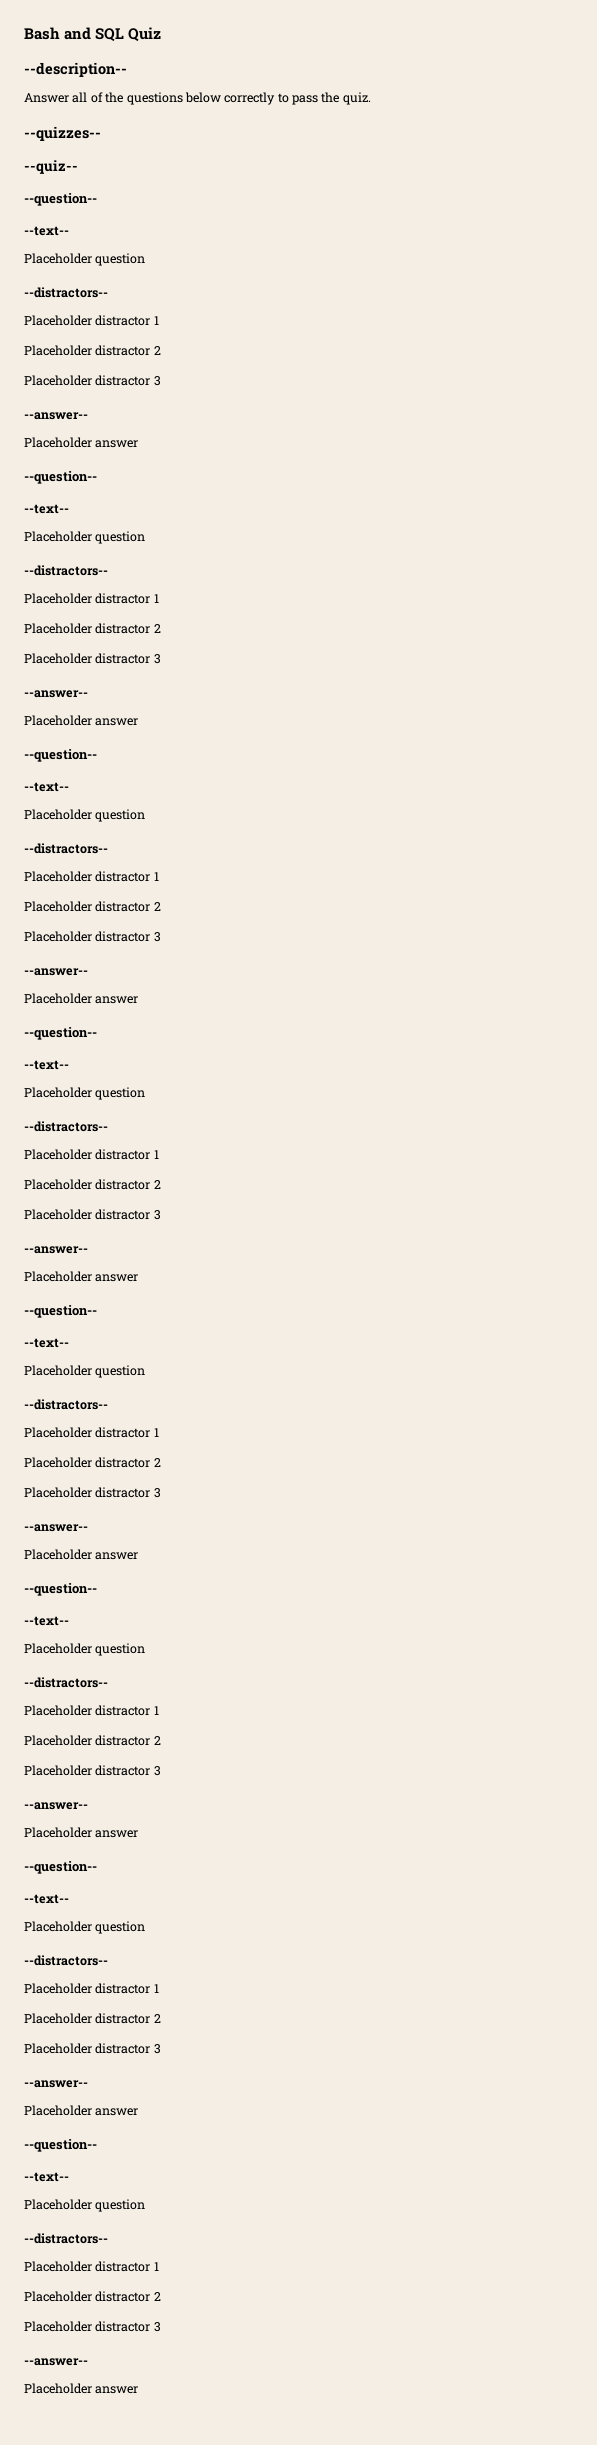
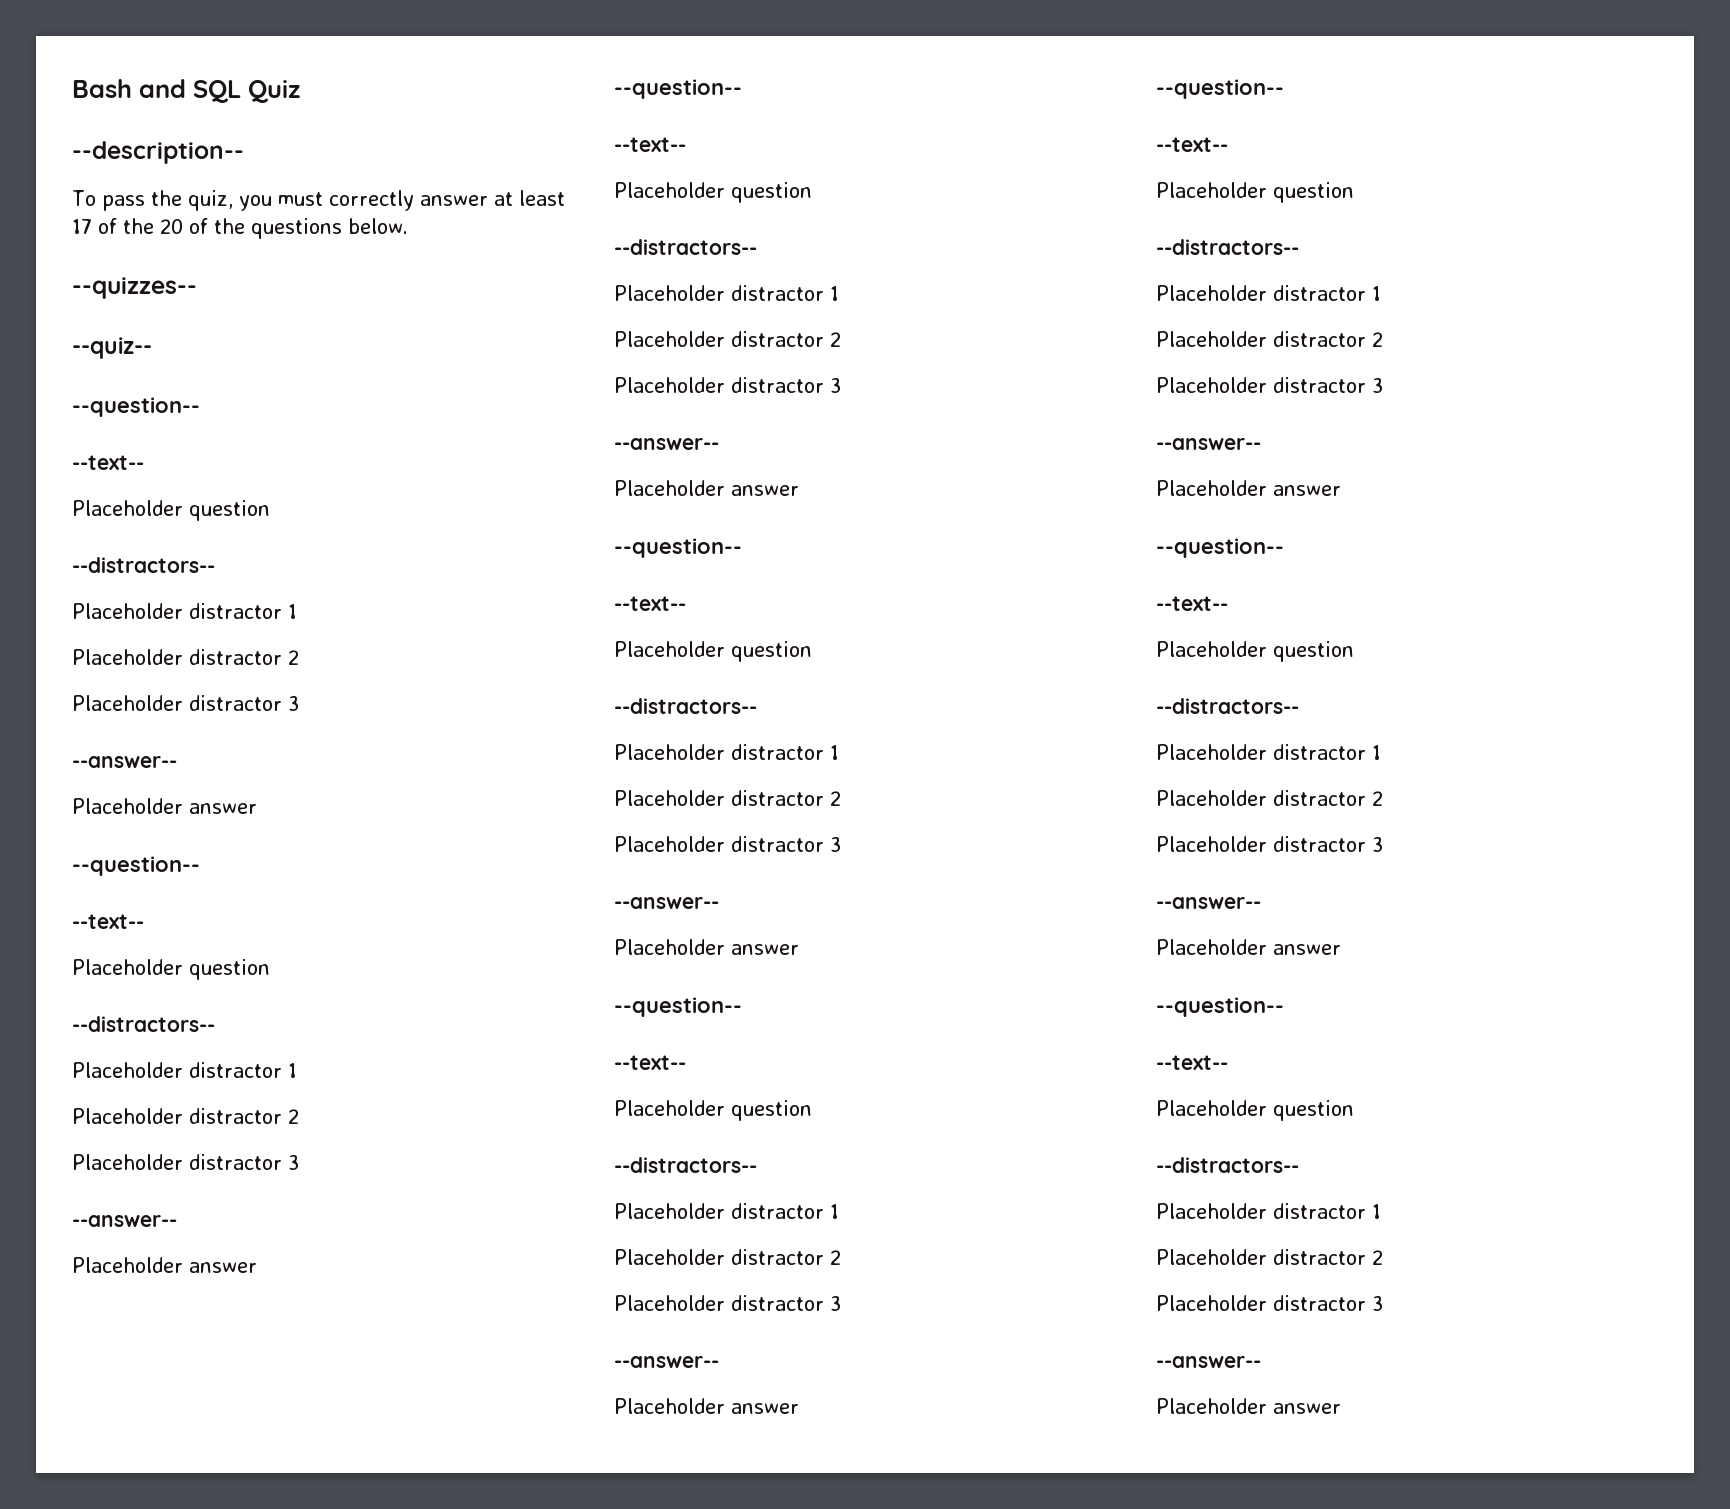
- Answer all of the questions below correctly to pass the quiz.
+ To pass the quiz, you must correctly answer at least 17 of the 20 of the questions below.

